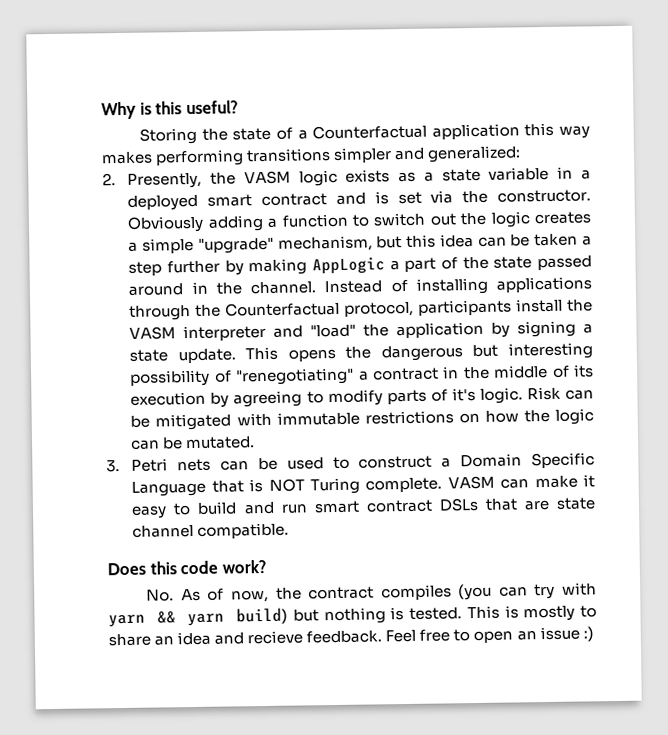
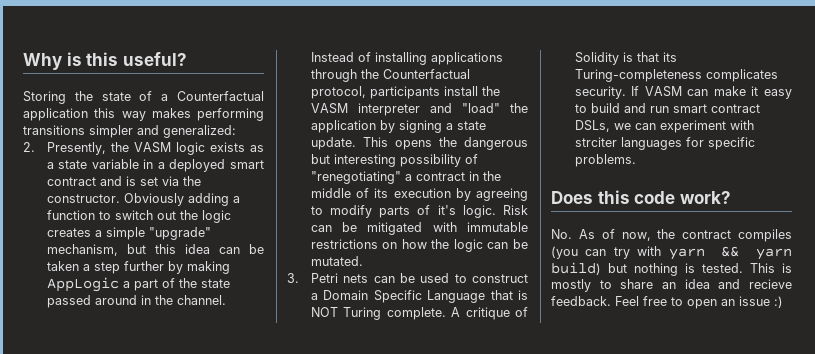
- VASM can make it easy to build and run smart contract DSLs that are state channel compatible.
+ A critique of Solidity is that its Turing-completeness complicates security. If VASM can make it easy to build and run smart contract DSLs, we can experiment with strciter languages for specific problems.

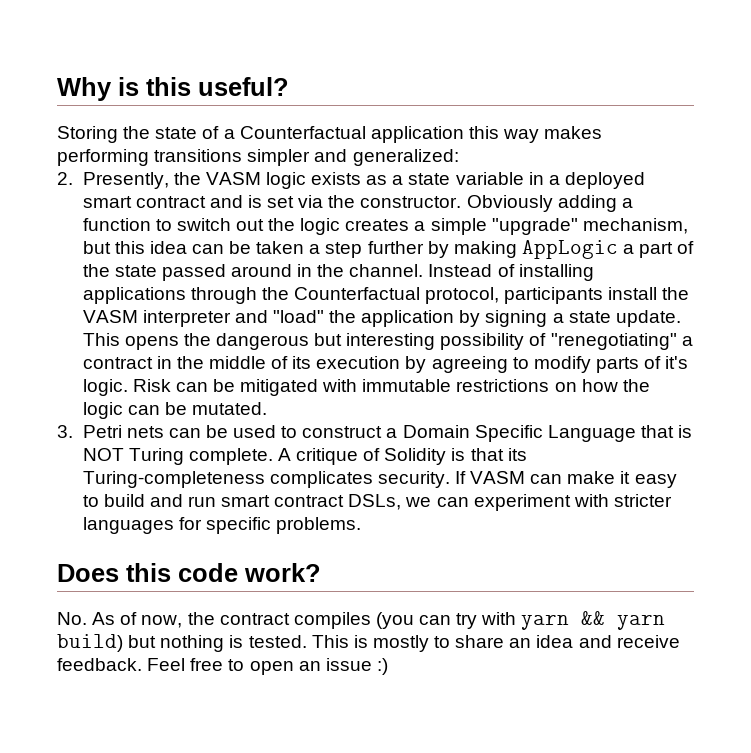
- If VASM can make it easy to build and run smart contract DSLs, we can experiment with strciter languages for specific problems.
+ If VASM can make it easy to build and run smart contract DSLs, we can experiment with stricter languages for specific problems.
- This is mostly to share an idea and recieve feedback.
+ This is mostly to share an idea and receive feedback.

